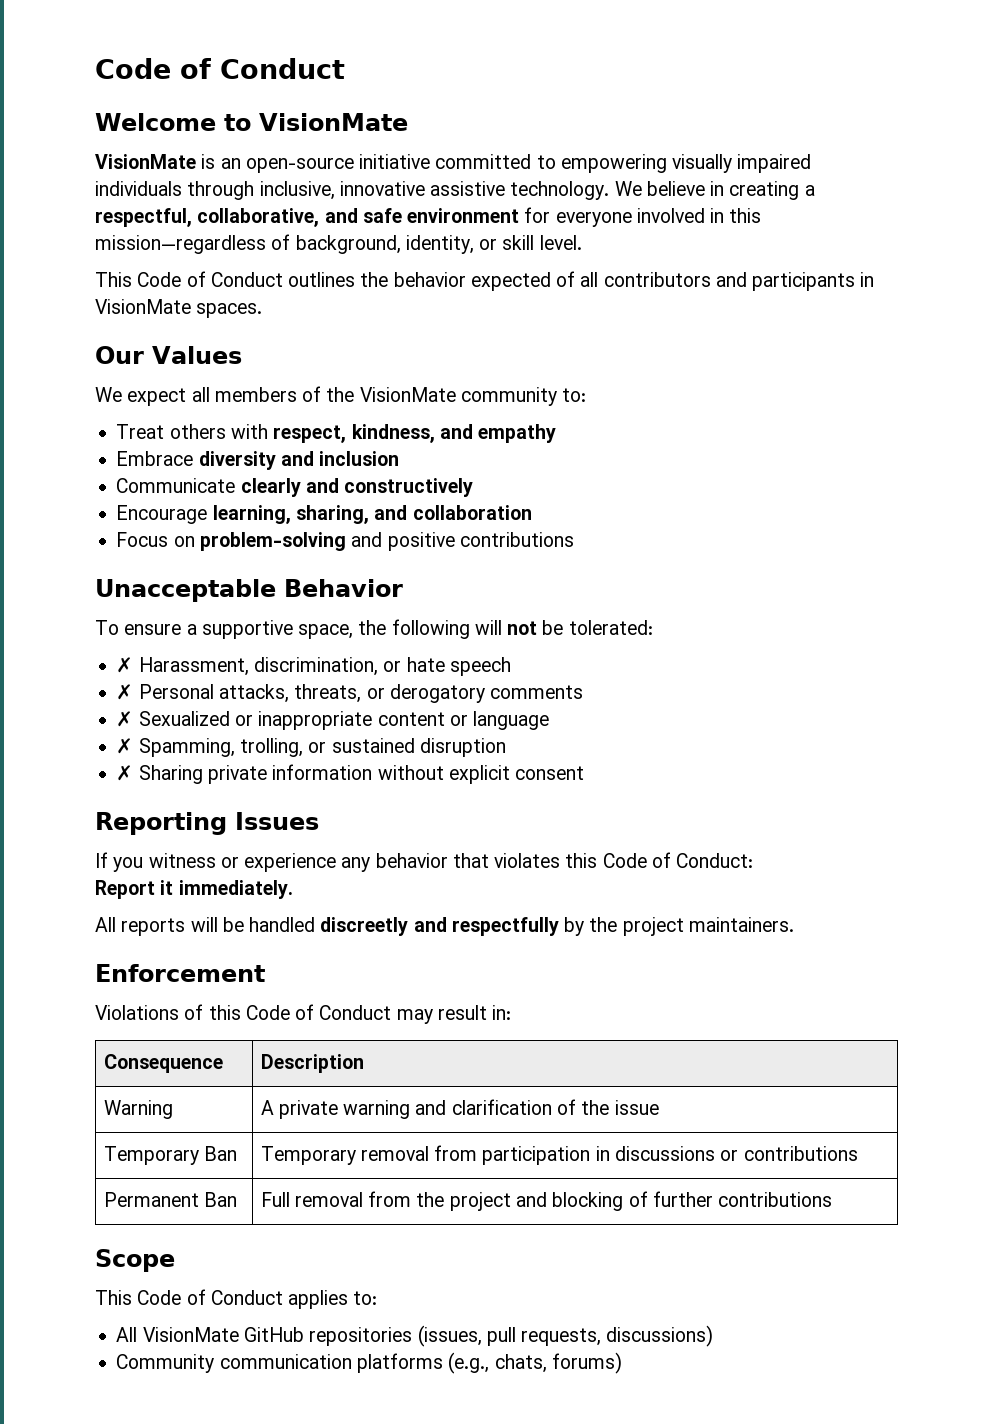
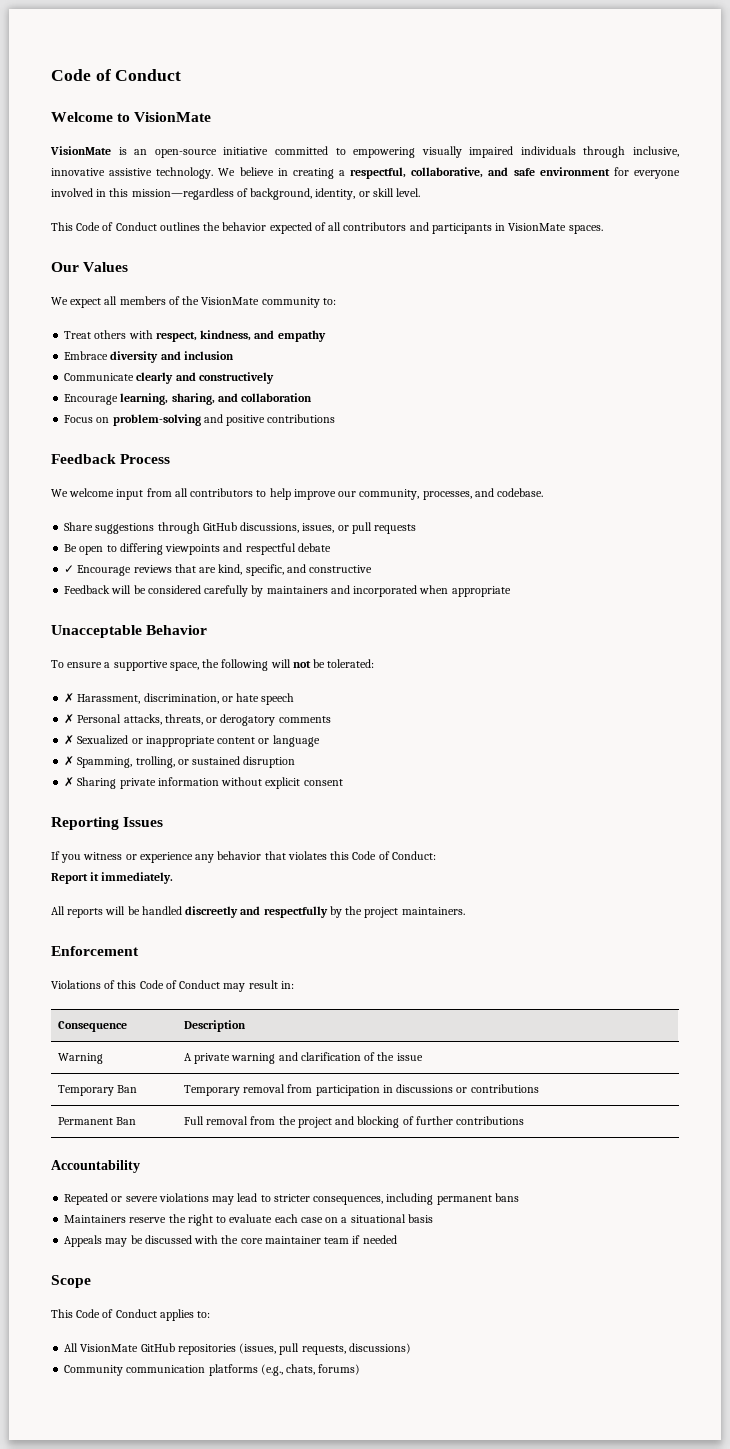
+ Feedback Process
+ We welcome input from all contributors to help improve our community, processes, and codebase.
+ Share suggestions through GitHub discussions, issues, or pull requests
+ Be open to differing viewpoints and respectful debate
+ ✓ Encourage reviews that are kind, specific, and constructive
+ Feedback will be considered carefully by maintainers and incorporated when appropriate
+ Accountability
+ Repeated or severe violations may lead to stricter consequences, including permanent bans
+ Maintainers reserve the right to evaluate each case on a situational basis
+ Appeals may be discussed with the core maintainer team if needed

